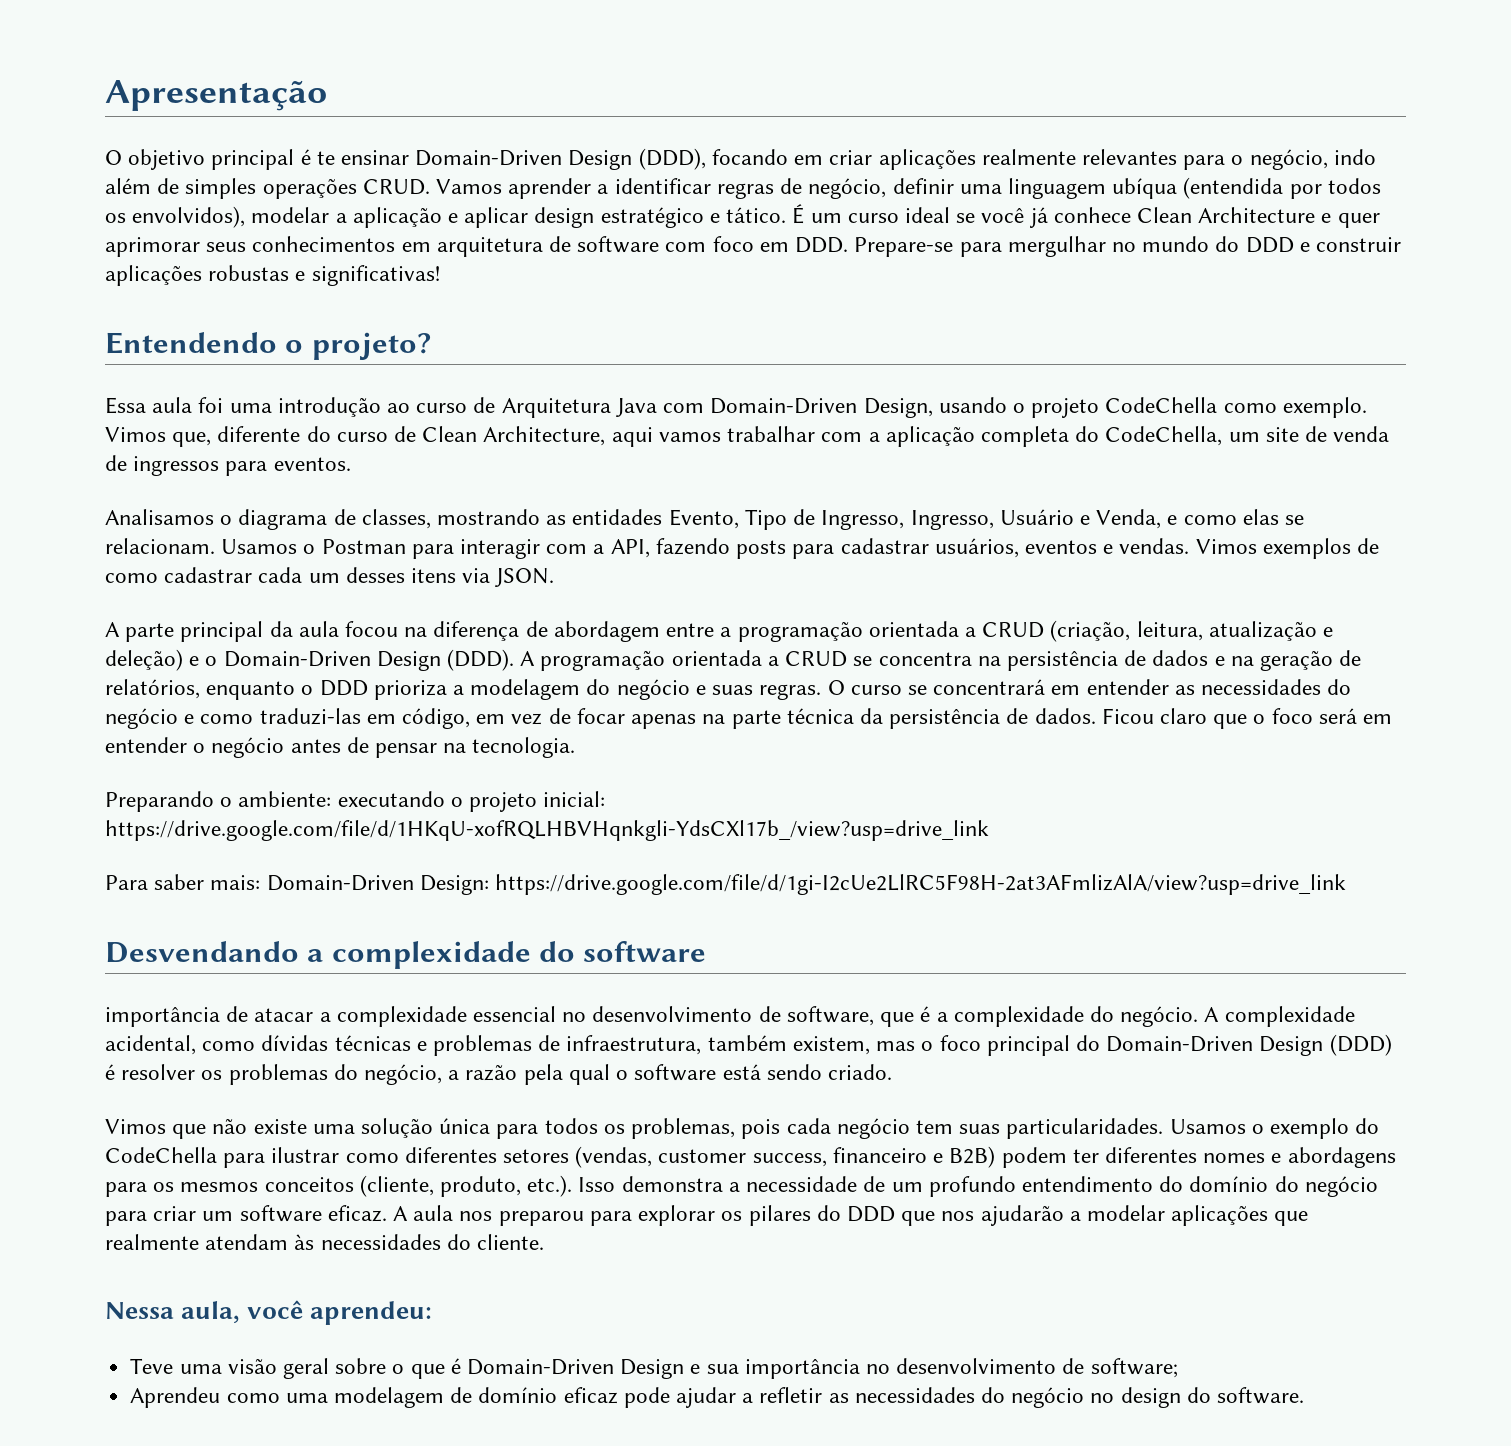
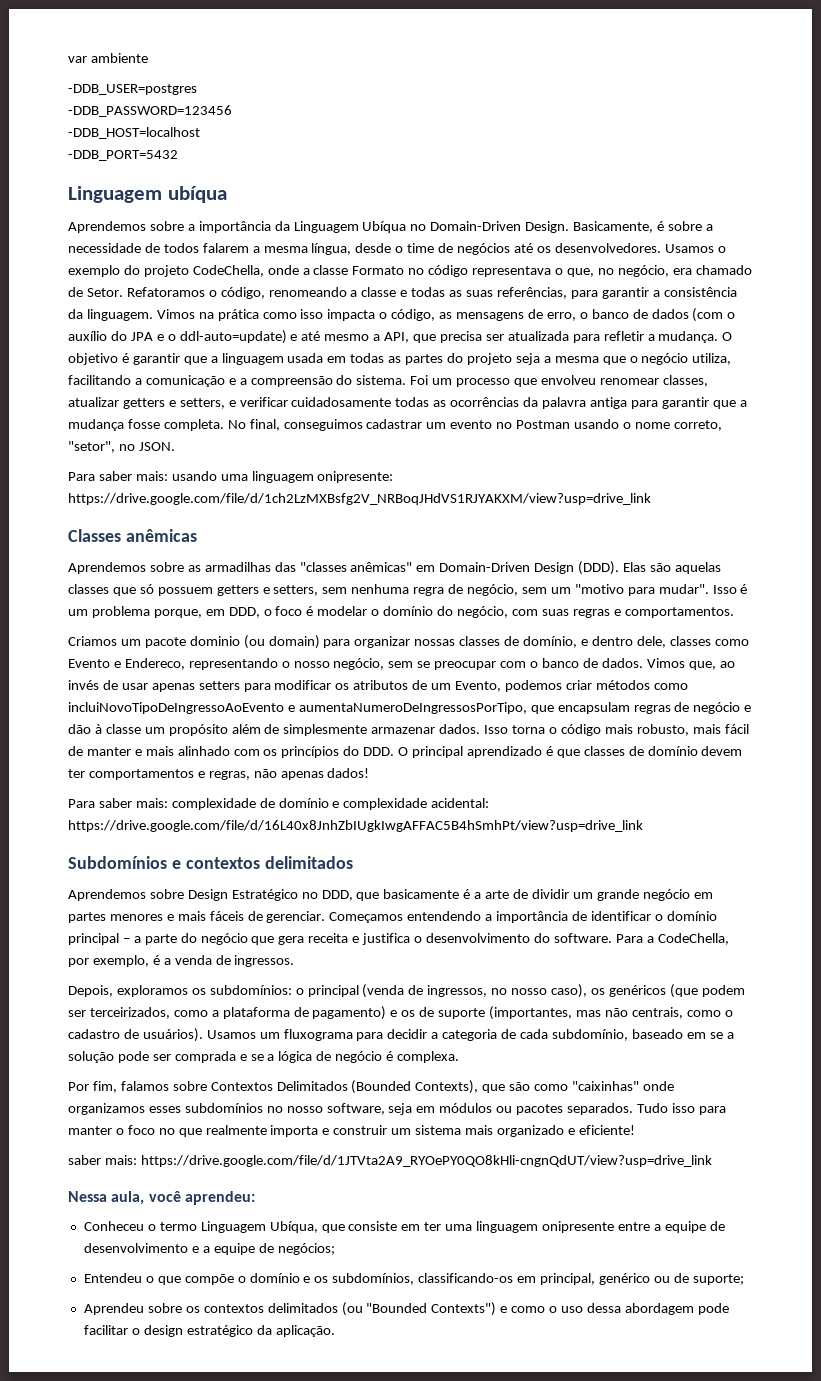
- Apresentação
- O objetivo principal é te ensinar Domain-Driven Design (DDD), focando em criar aplicações realmente relevantes para o negócio, indo além de simples operações CRUD. Vamos aprender a identificar regras de negócio, definir uma linguagem ubíqua (entendida por todos os envolvidos), modelar a aplicação e aplicar design estratégico e tático. É um curso ideal se você já conhece Clean Architecture e quer aprimorar seus conhecimentos em arquitetura de software com foco em DDD. Prepare-se para mergulhar no mundo do DDD e construir aplicações robustas e significativas!
- Entendendo o projeto?
- Essa aula foi uma introdução ao curso de Arquitetura Java com Domain-Driven Design, usando o projeto CodeChella como exemplo. Vimos que, diferente do curso de Clean Architecture, aqui vamos trabalhar com a aplicação completa do CodeChella, um site de venda de ingressos para eventos.
- Analisamos o diagrama de classes, mostrando as entidades Evento, Tipo de Ingresso, Ingresso, Usuário e Venda, e como elas se relacionam. Usamos o Postman para interagir com a API, fazendo posts para cadastrar usuários, eventos e vendas. Vimos exemplos de como cadastrar cada um desses itens via JSON.
- A parte principal da aula focou na diferença de abordagem entre a programação orientada a CRUD (criação, leitura, atualização e deleção) e o Domain-Driven Design (DDD). A programação orientada a CRUD se concentra na persistência de dados e na geração de relatórios, enquanto o DDD prioriza a modelagem do negócio e suas regras. O curso se concentrará em entender as necessidades do negócio e como traduzi-las em código, em vez de focar apenas na parte técnica da persistência de dados. Ficou claro que o foco será em entender o negócio antes de pensar na tecnologia.
- Preparando o ambiente: executando o projeto inicial: https://drive.google.com/file/d/1HKqU-xofRQLHBVHqnkgli-YdsCXl17b_/view?usp=drive_link
- Para saber mais: Domain-Driven Design: https://drive.google.com/file/d/1gi-I2cUe2LlRC5F98H-2at3AFmlizAlA/view?usp=drive_link
- Desvendando a complexidade do software
- importância de atacar a complexidade essencial no desenvolvimento de software, que é a complexidade do negócio. A complexidade acidental, como dívidas técnicas e problemas de infraestrutura, também existem, mas o foco principal do Domain-Driven Design (DDD) é resolver os problemas do negócio, a razão pela qual o software está sendo criado.
- Vimos que não existe uma solução única para todos os problemas, pois cada negócio tem suas particularidades. Usamos o exemplo do CodeChella para ilustrar como diferentes setores (vendas, customer success, financeiro e B2B) podem ter diferentes nomes e abordagens para os mesmos conceitos (cliente, produto, etc.). Isso demonstra a necessidade de um profundo entendimento do domínio do negócio para criar um software eficaz. A aula nos preparou para explorar os pilares do DDD que nos ajudarão a modelar aplicações que realmente atendam às necessidades do cliente.
+ var ambiente
+ -DDB_USER=postgres
+ -DDB_PASSWORD=123456
+ -DDB_HOST=localhost
+ -DDB_PORT=5432
+ Linguagem ubíqua
+ Aprendemos sobre a importância da Linguagem Ubíqua no Domain-Driven Design. Basicamente, é sobre a necessidade de todos falarem a mesma língua, desde o time de negócios até os desenvolvedores. Usamos o exemplo do projeto CodeChella, onde a classe Formato no código representava o que, no negócio, era chamado de Setor. Refatoramos o código, renomeando a classe e todas as suas referências, para garantir a consistência da linguagem. Vimos na prática como isso impacta o código, as mensagens de erro, o banco de dados (com o auxílio do JPA e o ddl-auto=update) e até mesmo a API, que precisa ser atualizada para refletir a mudança. O objetivo é garantir que a linguagem usada em todas as partes do projeto seja a mesma que o negócio utiliza, facilitando a comunicação e a compreensão do sistema. Foi um processo que envolveu renomear classes, atualizar getters e setters, e verificar cuidadosamente todas as ocorrências da palavra antiga para garantir que a mudança fosse completa. No final, conseguimos cadastrar um evento no Postman usando o nome correto, "setor", no JSON.
+ Para saber mais: usando uma linguagem onipresente: https://drive.google.com/file/d/1ch2LzMXBsfg2V_NRBoqJHdVS1RJYAKXM/view?usp=drive_link
+ Classes anêmicas
+ Aprendemos sobre as armadilhas das "classes anêmicas" em Domain-Driven Design (DDD). Elas são aquelas classes que só possuem getters e setters, sem nenhuma regra de negócio, sem um "motivo para mudar". Isso é um problema porque, em DDD, o foco é modelar o domínio do negócio, com suas regras e comportamentos.
+ Criamos um pacote dominio (ou domain) para organizar nossas classes de domínio, e dentro dele, classes como Evento e Endereco, representando o nosso negócio, sem se preocupar com o banco de dados. Vimos que, ao invés de usar apenas setters para modificar os atributos de um Evento, podemos criar métodos como incluiNovoTipoDeIngressoAoEvento e aumentaNumeroDeIngressosPorTipo, que encapsulam regras de negócio e dão à classe um propósito além de simplesmente armazenar dados. Isso torna o código mais robusto, mais fácil de manter e mais alinhado com os princípios do DDD. O principal aprendizado é que classes de domínio devem ter comportamentos e regras, não apenas dados!
+ Para saber mais: complexidade de domínio e complexidade acidental: https://drive.google.com/file/d/16L40x8JnhZbIUgkIwgAFFAC5B4hSmhPt/view?usp=drive_link
+ Subdomínios e contextos delimitados
+ Aprendemos sobre Design Estratégico no DDD, que basicamente é a arte de dividir um grande negócio em partes menores e mais fáceis de gerenciar. Começamos entendendo a importância de identificar o domínio principal – a parte do negócio que gera receita e justifica o desenvolvimento do software. Para a CodeChella, por exemplo, é a venda de ingressos.
+ Depois, exploramos os subdomínios: o principal (venda de ingressos, no nosso caso), os genéricos (que podem ser terceirizados, como a plataforma de pagamento) e os de suporte (importantes, mas não centrais, como o cadastro de usuários). Usamos um fluxograma para decidir a categoria de cada subdomínio, baseado em se a solução pode ser comprada e se a lógica de negócio é complexa.
+ Por fim, falamos sobre Contextos Delimitados (Bounded Contexts), que são como "caixinhas" onde organizamos esses subdomínios no nosso software, seja em módulos ou pacotes separados. Tudo isso para manter o foco no que realmente importa e construir um sistema mais organizado e eficiente!
+ saber mais: https://drive.google.com/file/d/1JTVta2A9_RYOePY0QO8kHli-cngnQdUT/view?usp=drive_link
  Nessa aula, você aprendeu:
- Teve uma visão geral sobre o que é Domain-Driven Design e sua importância no desenvolvimento de software;
- Aprendeu como uma modelagem de domínio eficaz pode ajudar a refletir as necessidades do negócio no design do software.
+ Conheceu o termo Linguagem Ubíqua, que consiste em ter uma linguagem onipresente entre a equipe de desenvolvimento e a equipe de negócios;
+ Entendeu o que compõe o domínio e os subdomínios, classificando-os em principal, genérico ou de suporte;
+ Aprendeu sobre os contextos delimitados (ou "Bounded Contexts") e como o uso dessa abordagem pode facilitar o design estratégico da aplicação.

